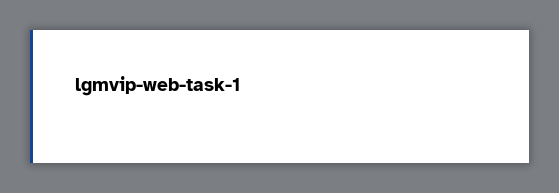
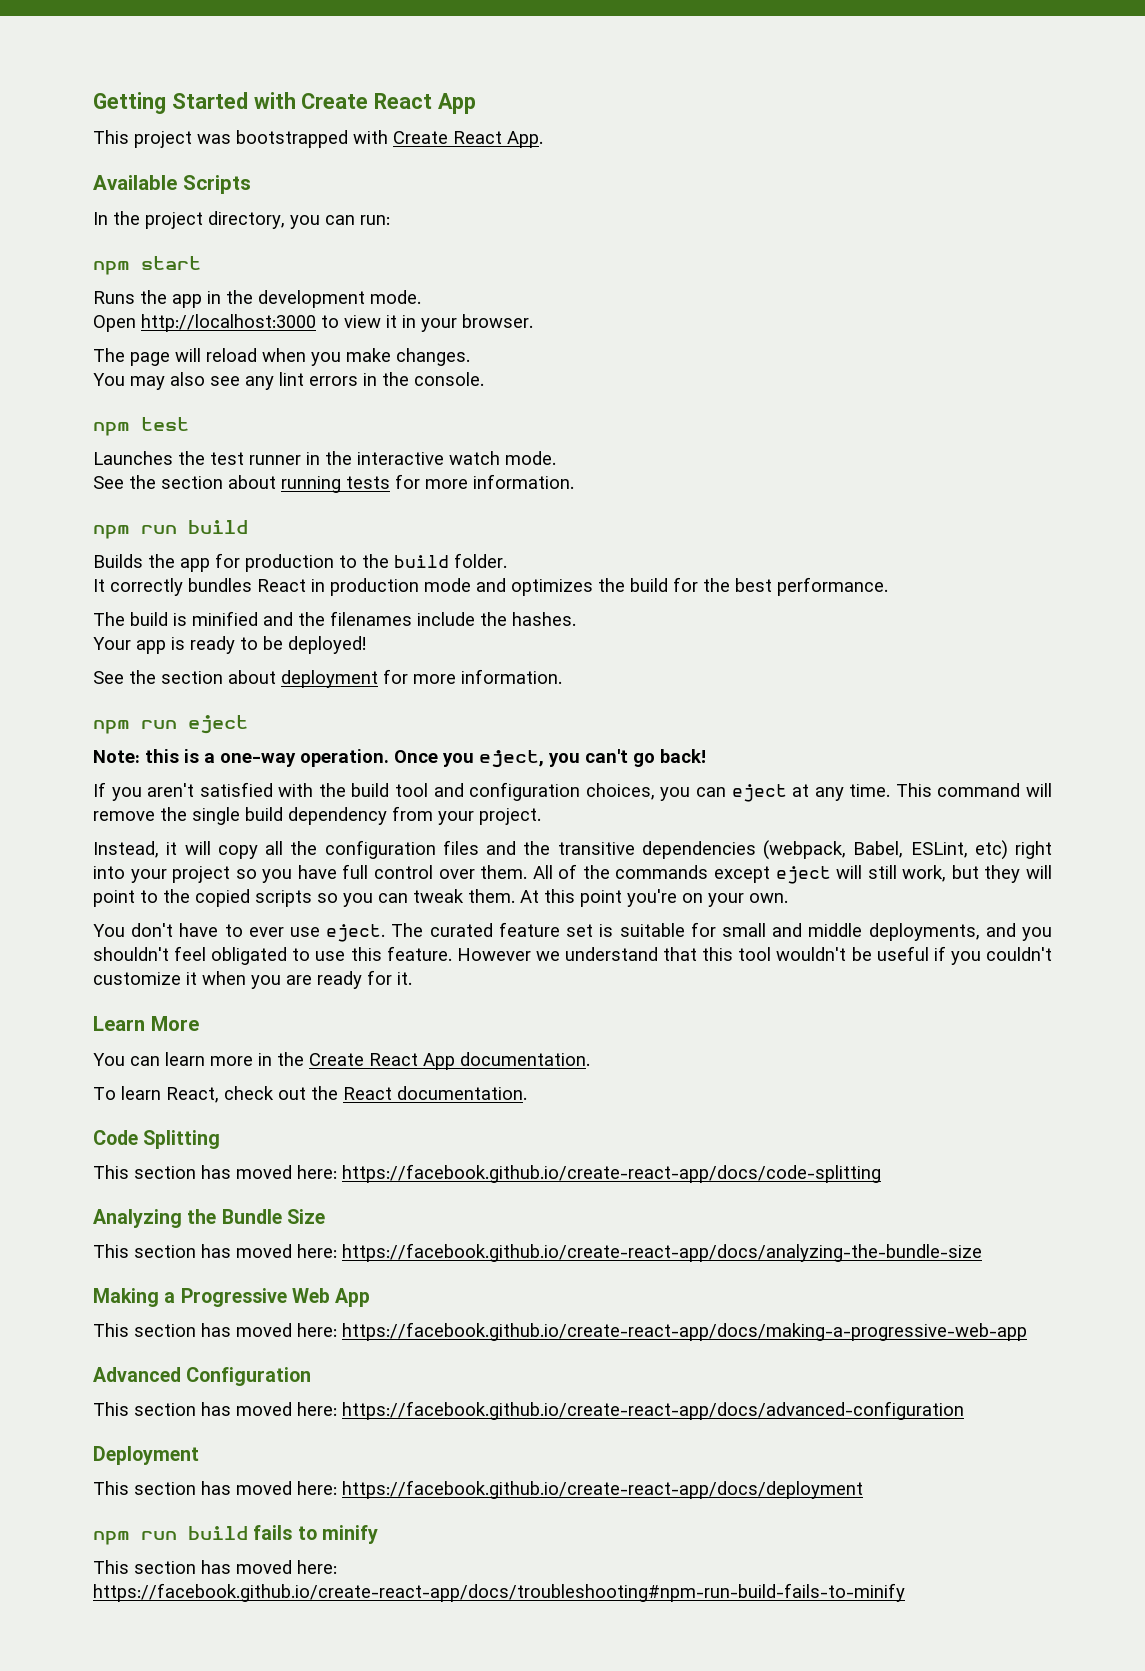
- lgmvip-web-task-1
+ Getting Started with Create React App
+ This project was bootstrapped with Create React App.
+ Available Scripts
+ In the project directory, you can run:
+ npm start
+ Runs the app in the development mode.
+ Open http://localhost:3000 to view it in your browser.
+ The page will reload when you make changes.
+ You may also see any lint errors in the console.
+ npm test
+ Launches the test runner in the interactive watch mode.
+ See the section about running tests for more information.
+ npm run build
+ Builds the app for production to the build folder.
+ It correctly bundles React in production mode and optimizes the build for the best performance.
+ The build is minified and the filenames include the hashes.
+ Your app is ready to be deployed!
+ See the section about deployment for more information.
+ npm run eject
+ Note: this is a one-way operation. Once you eject, you can't go back!
+ If you aren't satisfied with the build tool and configuration choices, you can eject at any time. This command will remove the single build dependency from your project.
+ Instead, it will copy all the configuration files and the transitive dependencies (webpack, Babel, ESLint, etc) right into your project so you have full control over them. All of the commands except eject will still work, but they will point to the copied scripts so you can tweak them. At this point you're on your own.
+ You don't have to ever use eject. The curated feature set is suitable for small and middle deployments, and you shouldn't feel obligated to use this feature. However we understand that this tool wouldn't be useful if you couldn't customize it when you are ready for it.
+ Learn More
+ You can learn more in the Create React App documentation.
+ To learn React, check out the React documentation.
+ Code Splitting
+ This section has moved here: https://facebook.github.io/create-react-app/docs/code-splitting
+ Analyzing the Bundle Size
+ This section has moved here: https://facebook.github.io/create-react-app/docs/analyzing-the-bundle-size
+ Making a Progressive Web App
+ This section has moved here: https://facebook.github.io/create-react-app/docs/making-a-progressive-web-app
+ Advanced Configuration
+ This section has moved here: https://facebook.github.io/create-react-app/docs/advanced-configuration
+ Deployment
+ This section has moved here: https://facebook.github.io/create-react-app/docs/deployment
+ npm run build fails to minify
+ This section has moved here: https://facebook.github.io/create-react-app/docs/troubleshooting#npm-run-build-fails-to-minify

